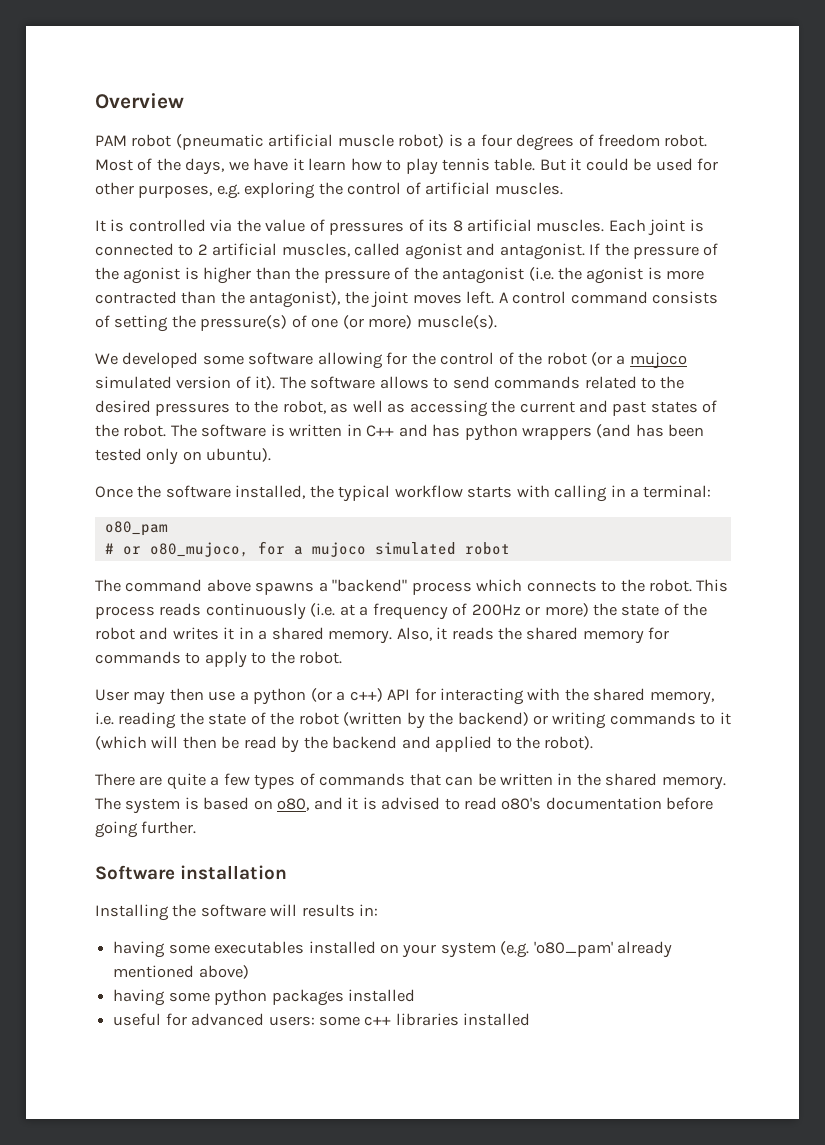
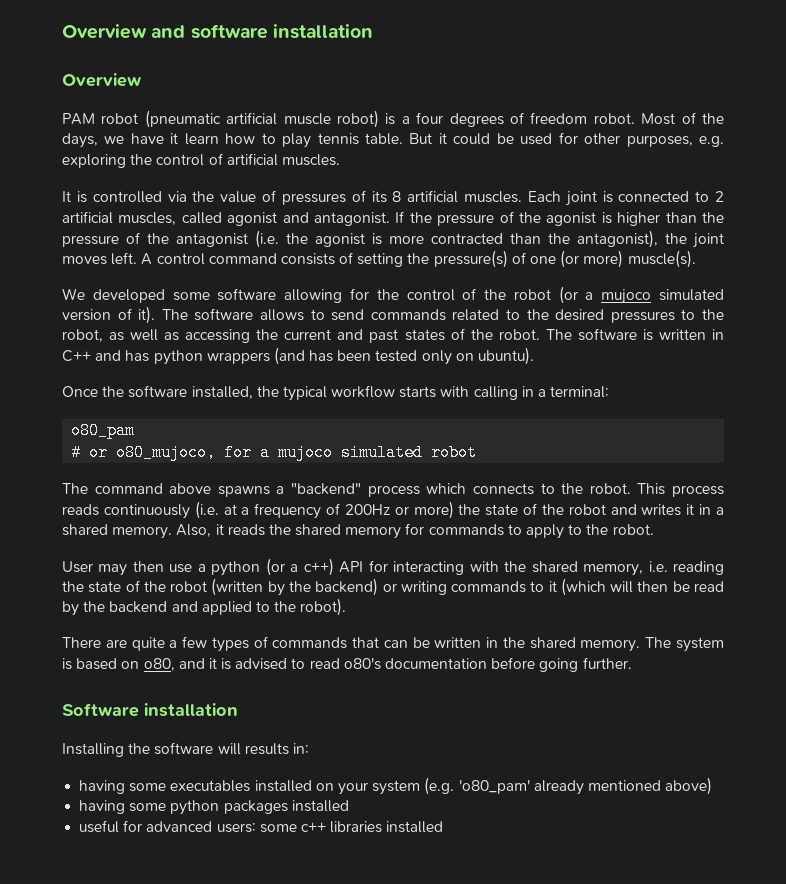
+ Overview and software installation

